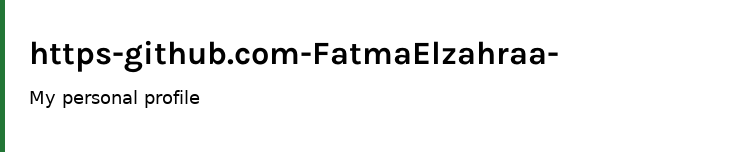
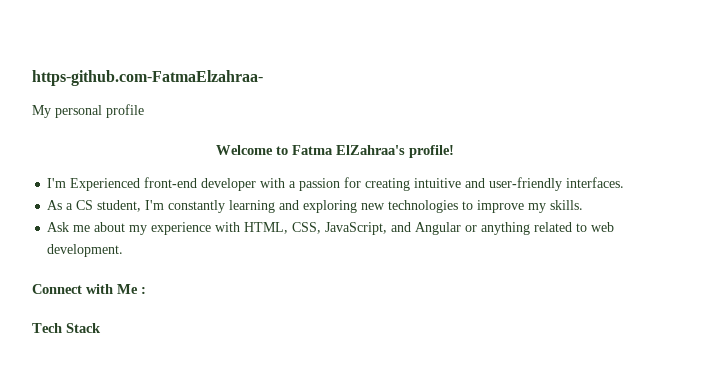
+ Welcome to Fatma ElZahraa's profile!
+ I'm Experienced front-end developer with a passion for creating intuitive and user-friendly interfaces.
+ As a CS student, I'm constantly learning and exploring new technologies to improve my skills.
+ Ask me about my experience with HTML, CSS, JavaScript, and Angular or anything related to web development.
+ Connect with Me :
+ Tech Stack

